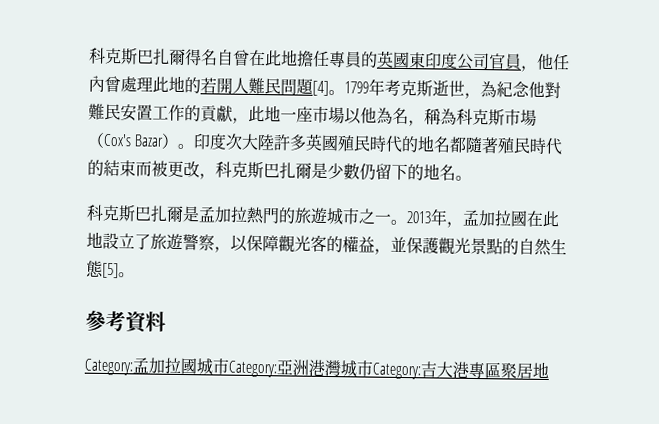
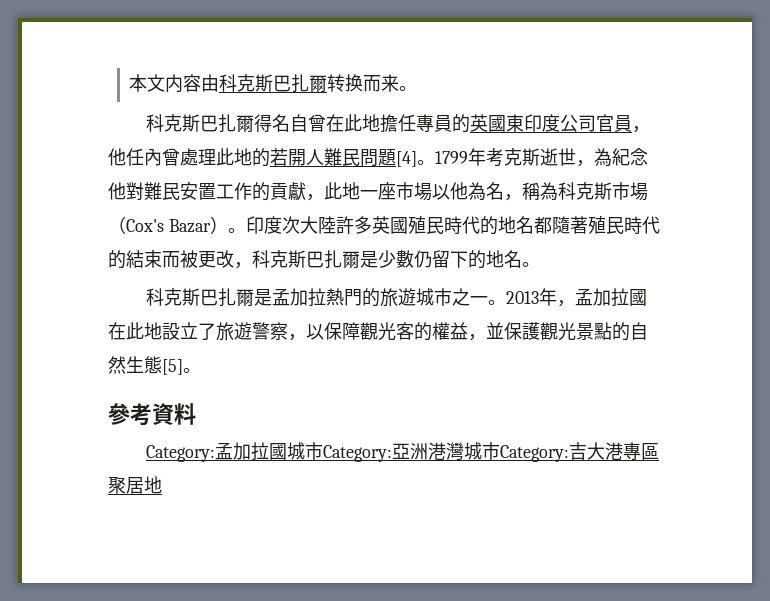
+ 本文内容由科克斯巴扎爾转换而来。

